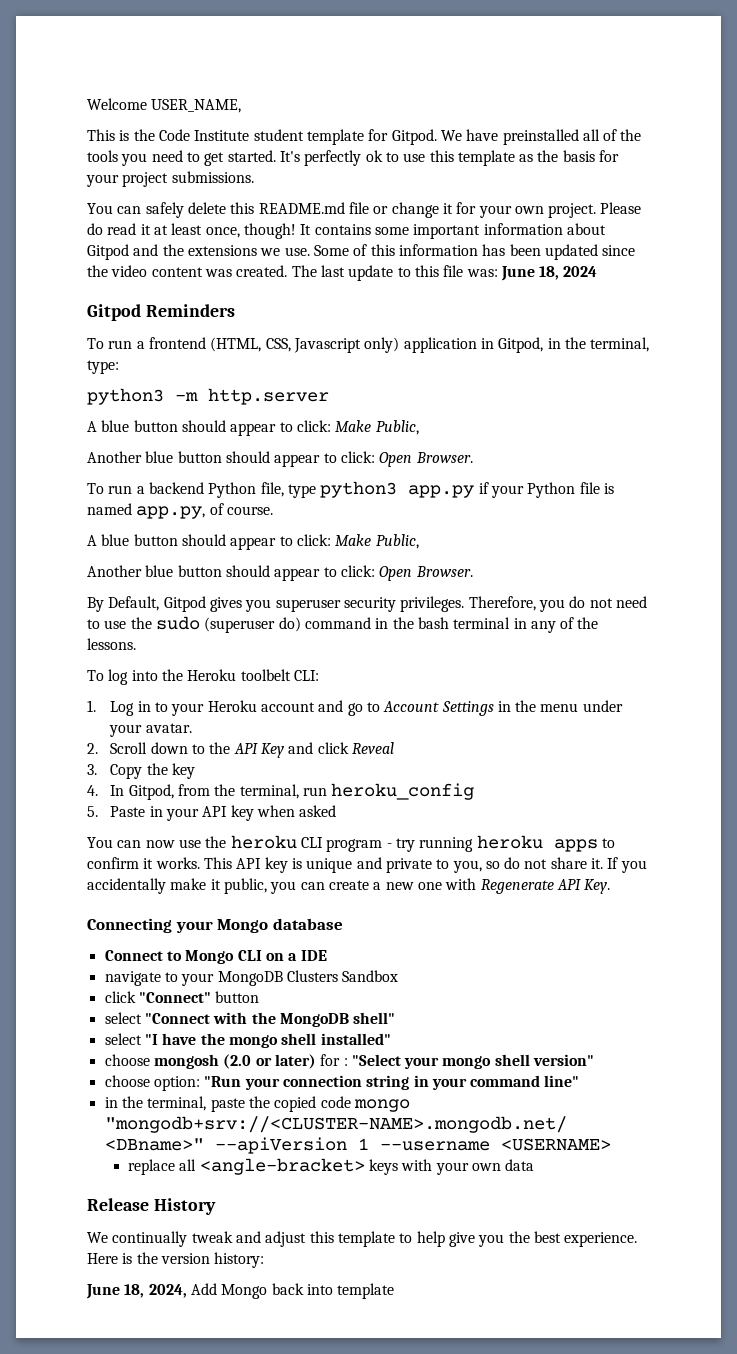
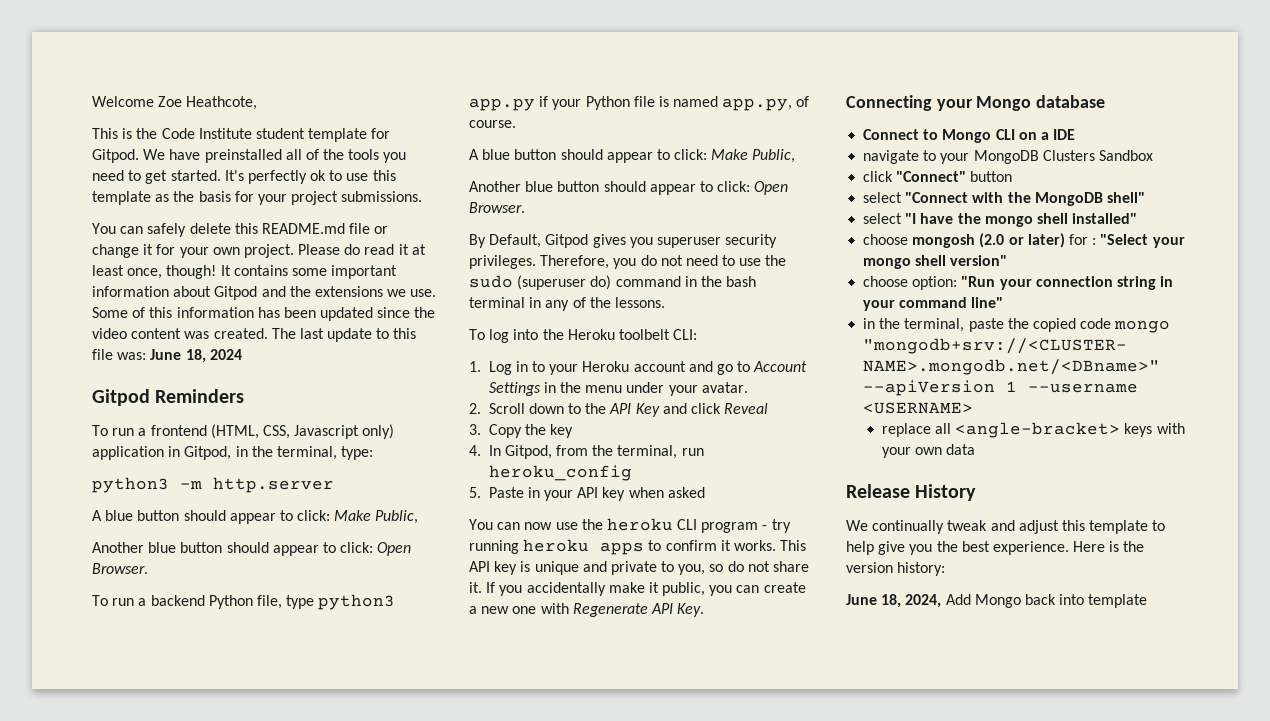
- Welcome USER_NAME,
+ Welcome Zoe Heathcote,

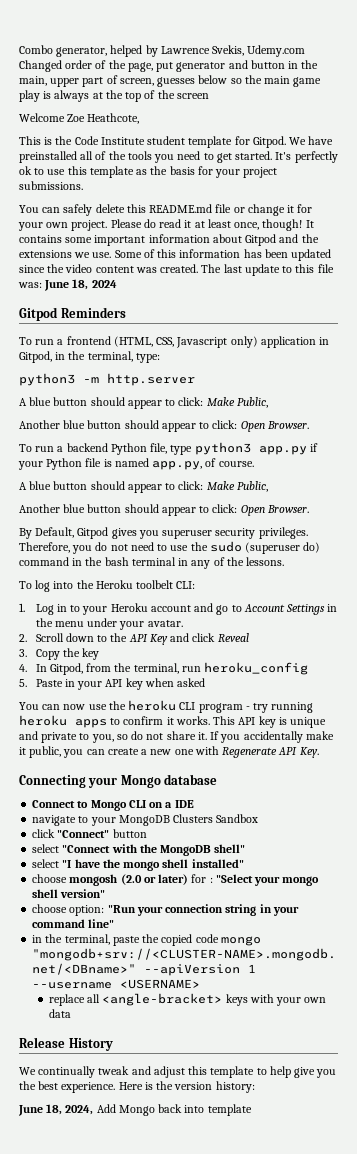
+ Combo generator, helped by Lawrence Svekis, Udemy.com Changed order of the page, put generator and button in the main, upper part of screen, guesses below so the main game play is always at the top of the screen

